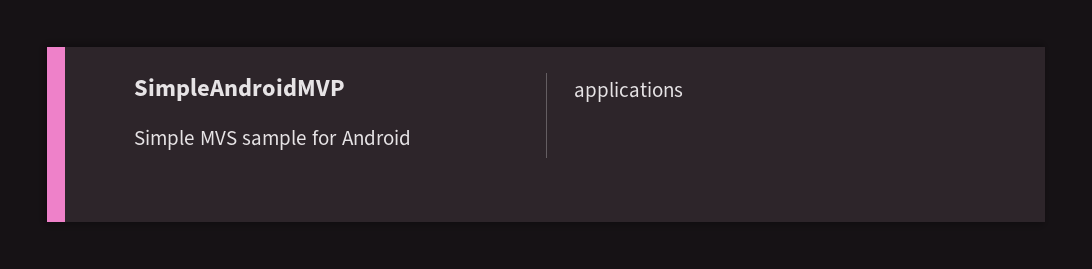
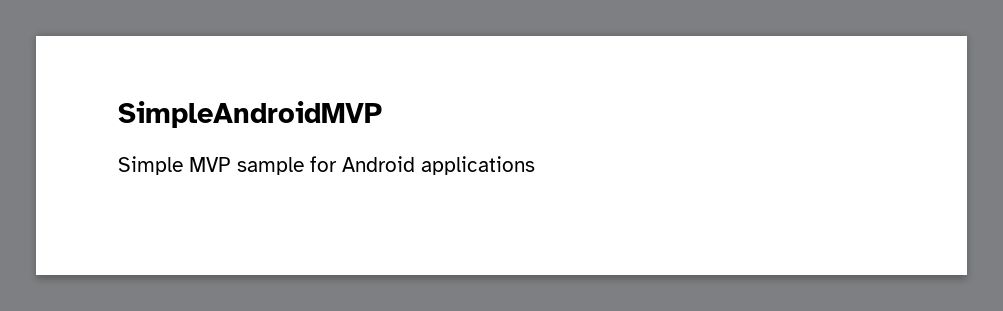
- Simple MVS sample for Android applications
+ Simple MVP sample for Android applications

